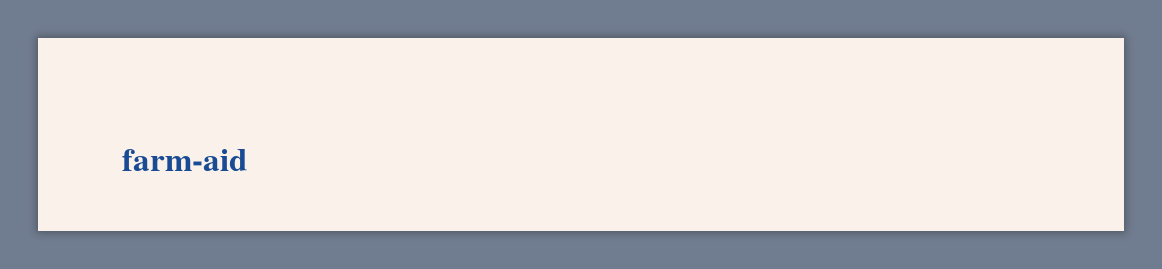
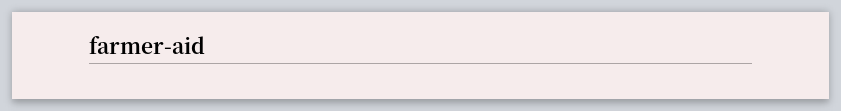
- farm-aid
+ farmer-aid

